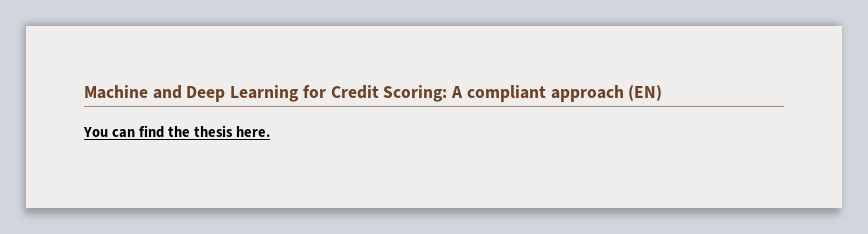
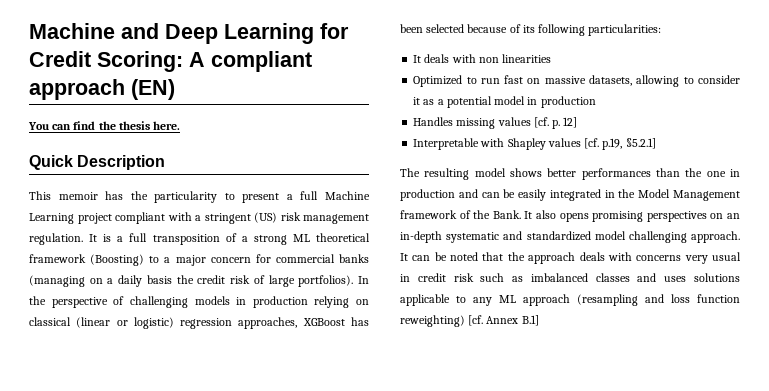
+ Quick Description
+ This memoir has the particularity to present a full Machine Learning project compliant with a stringent (US) risk management regulation. It is a full transposition of a strong ML theoretical framework (Boosting) to a major concern for commercial banks (managing on a daily basis the credit risk of large portfolios). In the perspective of challenging models in production relying on classical (linear or logistic) regression approaches, XGBoost has been selected because of its following particularities:
+ It deals with non linearities
+ Optimized to run fast on massive datasets, allowing to consider it as a potential model in production
+ Handles missing values [cf. p. 12]
+ Interpretable with Shapley values [cf. p.19, §5.2.1]
+ The resulting model shows better performances than the one in production and can be easily integrated in the Model Management framework of the Bank. It also opens promising perspectives on an in-depth systematic and standardized model challenging approach. It can be noted that the approach deals with concerns very usual in credit risk such as imbalanced classes and uses solutions applicable to any ML approach (resampling and loss function reweighting) [cf. Annex B.1]

